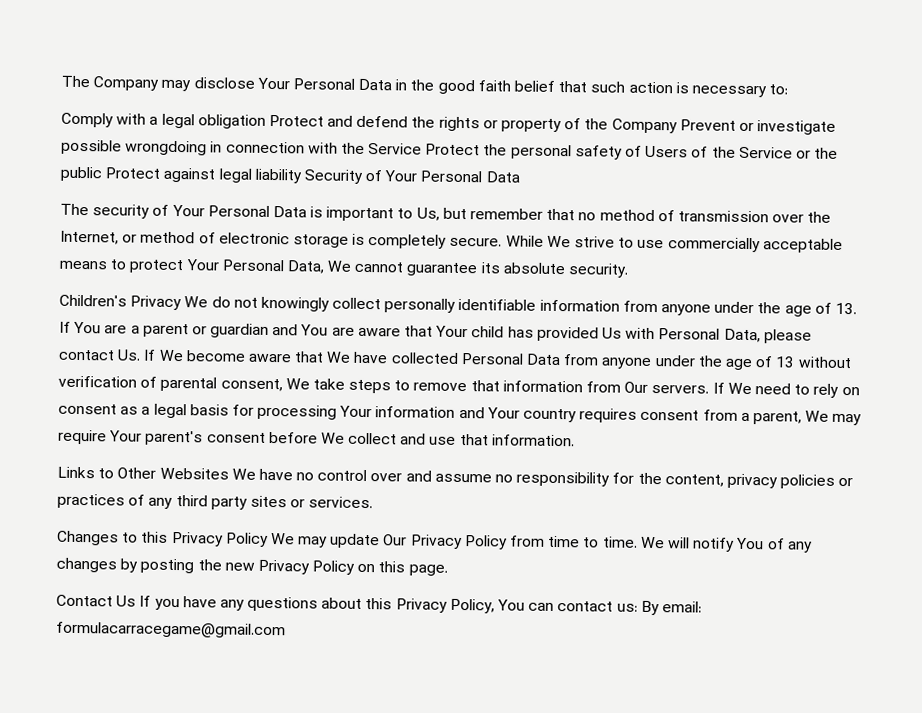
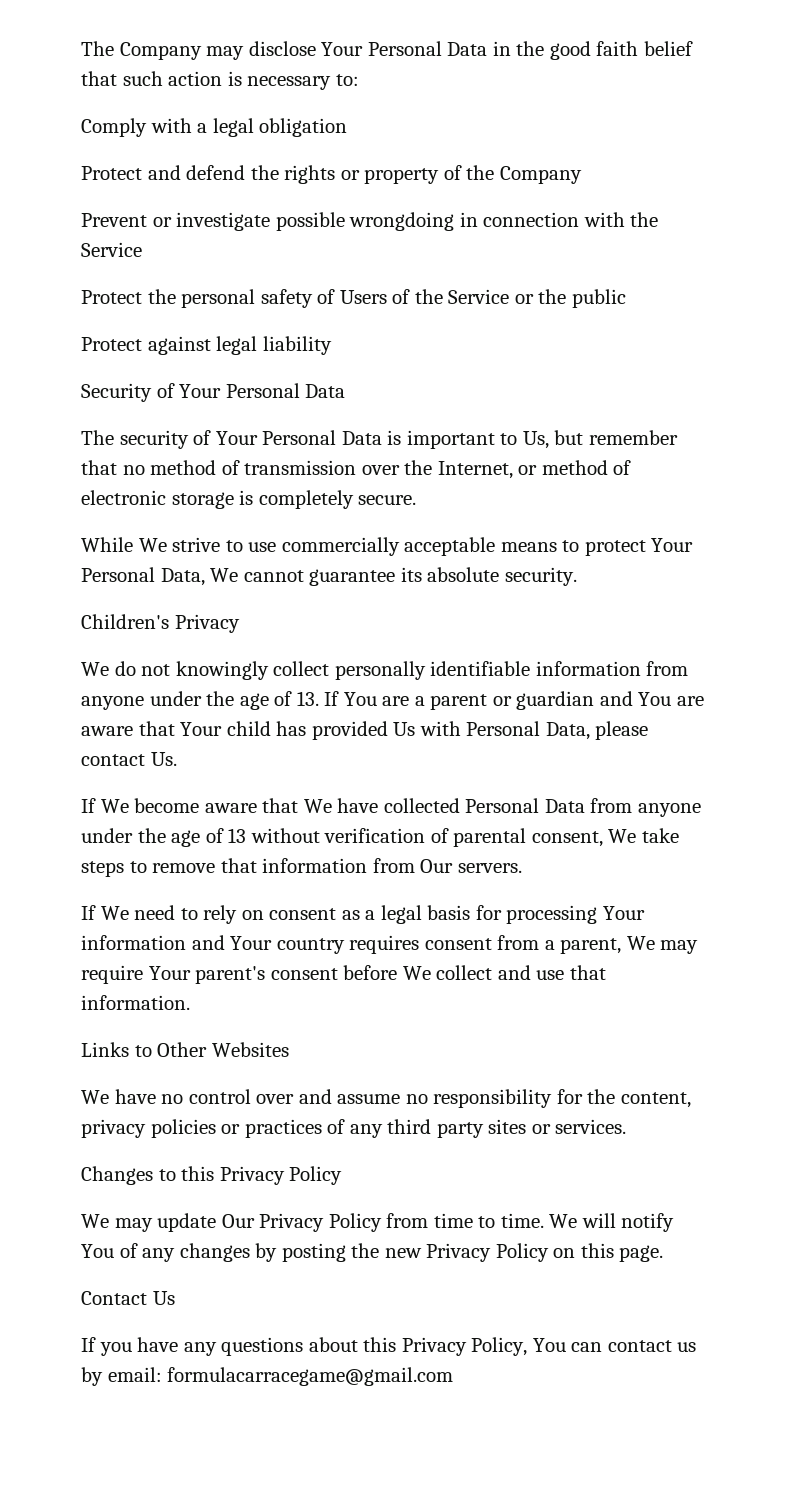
- Comply with a legal obligation Protect and defend the rights or property of the Company Prevent or investigate possible wrongdoing in connection with the Service Protect the personal safety of Users of the Service or the public Protect against legal liability Security of Your Personal Data
+ Comply with a legal obligation
+ Protect and defend the rights or property of the Company
+ Prevent or investigate possible wrongdoing in connection with the Service
+ Protect the personal safety of Users of the Service or the public
+ Protect against legal liability
+ Security of Your Personal Data
- The security of Your Personal Data is important to Us, but remember that no method of transmission over the Internet, or method of electronic storage is completely secure. While We strive to use commercially acceptable means to protect Your Personal Data, We cannot guarantee its absolute security.
+ The security of Your Personal Data is important to Us, but remember that no method of transmission over the Internet, or method of electronic storage is completely secure.
+ While We strive to use commercially acceptable means to protect Your Personal Data, We cannot guarantee its absolute security.
- Children's Privacy We do not knowingly collect personally identifiable information from anyone under the age of 13. If You are a parent or guardian and You are aware that Your child has provided Us with Personal Data, please contact Us. If We become aware that We have collected Personal Data from anyone under the age of 13 without verification of parental consent, We take steps to remove that information from Our servers. If We need to rely on consent as a legal basis for processing Your information and Your country requires consent from a parent, We may require Your parent's consent before We collect and use that information.
+ Children's Privacy
+ We do not knowingly collect personally identifiable information from anyone under the age of 13. If You are a parent or guardian and You are aware that Your child has provided Us with Personal Data, please contact Us.
+ If We become aware that We have collected Personal Data from anyone under the age of 13 without verification of parental consent, We take steps to remove that information from Our servers.
+ If We need to rely on consent as a legal basis for processing Your information and Your country requires consent from a parent, We may require Your parent's consent before We collect and use that information.
- Links to Other Websites We have no control over and assume no responsibility for the content, privacy policies or practices of any third party sites or services.
+ Links to Other Websites
+ We have no control over and assume no responsibility for the content, privacy policies or practices of any third party sites or services.
- Changes to this Privacy Policy We may update Our Privacy Policy from time to time.
+ Changes to this Privacy Policy
+ We may update Our Privacy Policy from time to time.
- Contact Us If you have any questions about this Privacy Policy, You can contact us: By email: formulacarracegame@gmail.com
+ Contact Us
+ If you have any questions about this Privacy Policy, You can contact us by email: formulacarracegame@gmail.com

